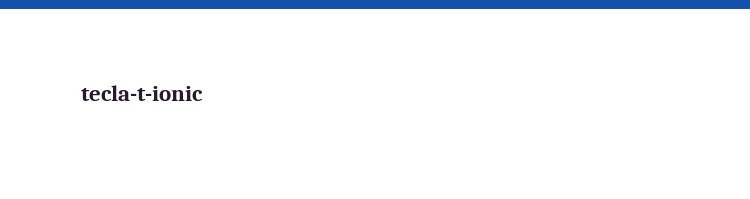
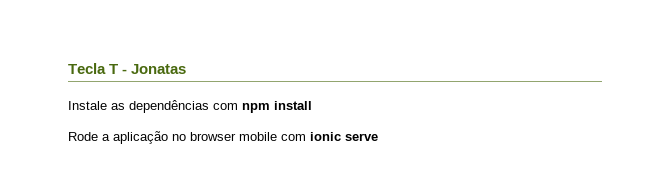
- tecla-t-ionic
+ Tecla T - Jonatas
+ Instale as dependências com npm install
+ Rode a aplicação no browser mobile com ionic serve

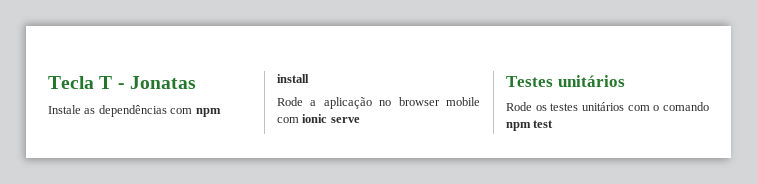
+ Testes unitários
+ Rode os testes unitários com o comando npm test

